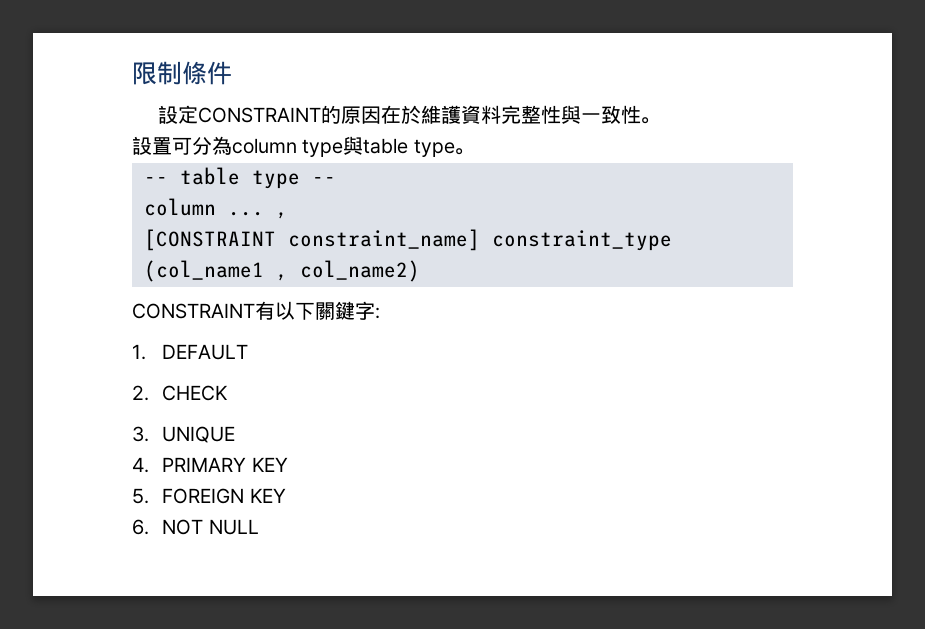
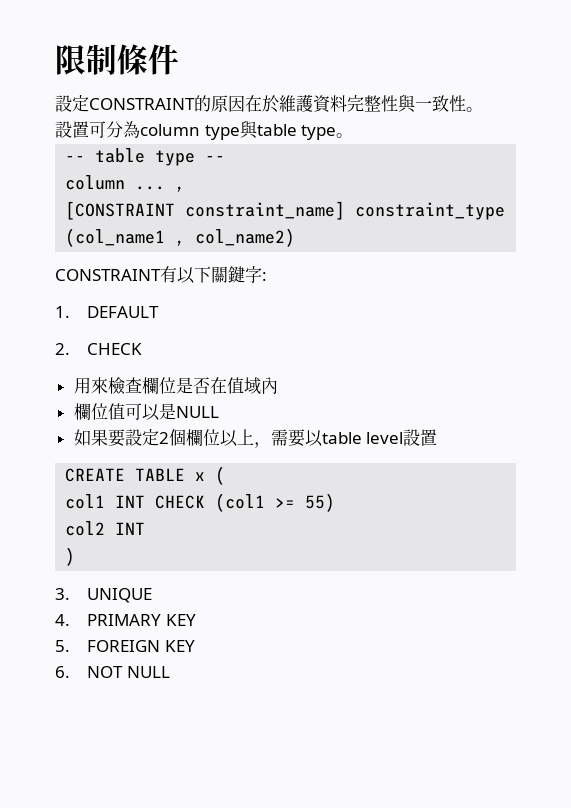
+ 用來檢查欄位是否在值域內
+ 欄位值可以是NULL
+ 如果要設定2個欄位以上，需要以table level設置
+ CREATE TABLE x (
+ col1 INT CHECK (col1 >= 55)
+ col2 INT
+ )

